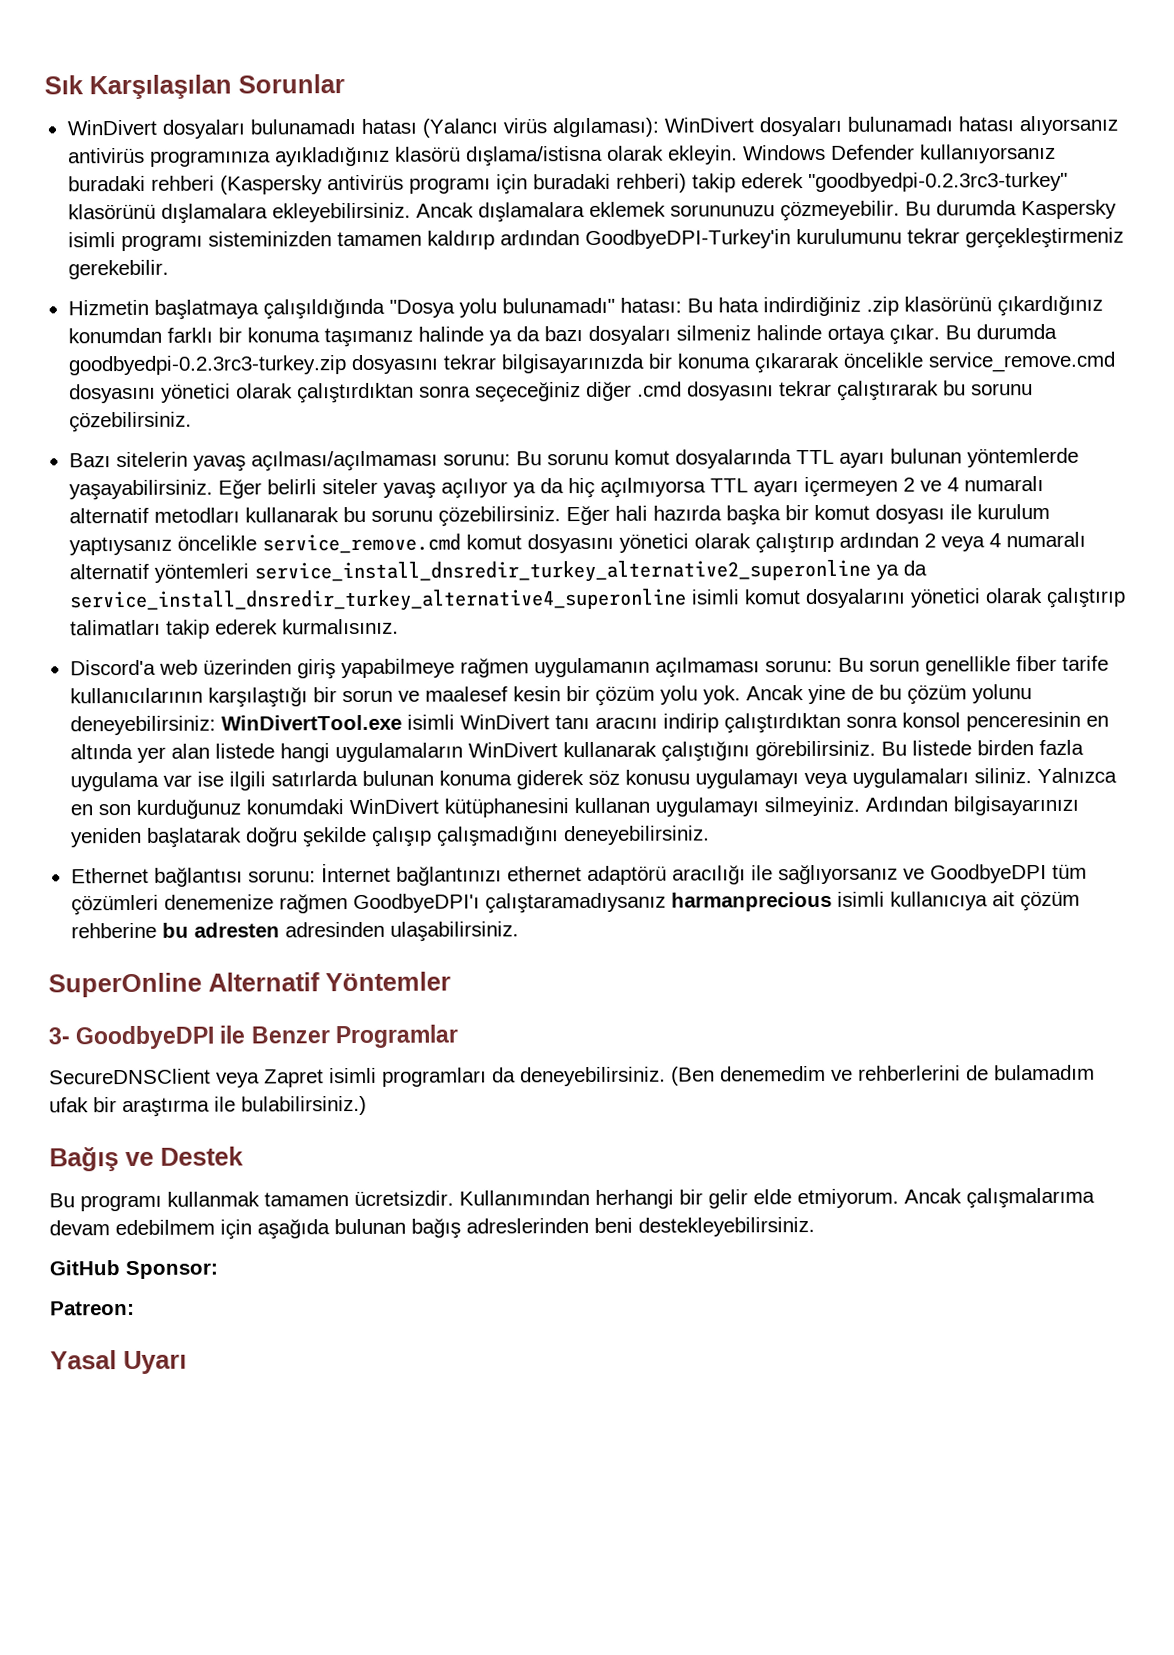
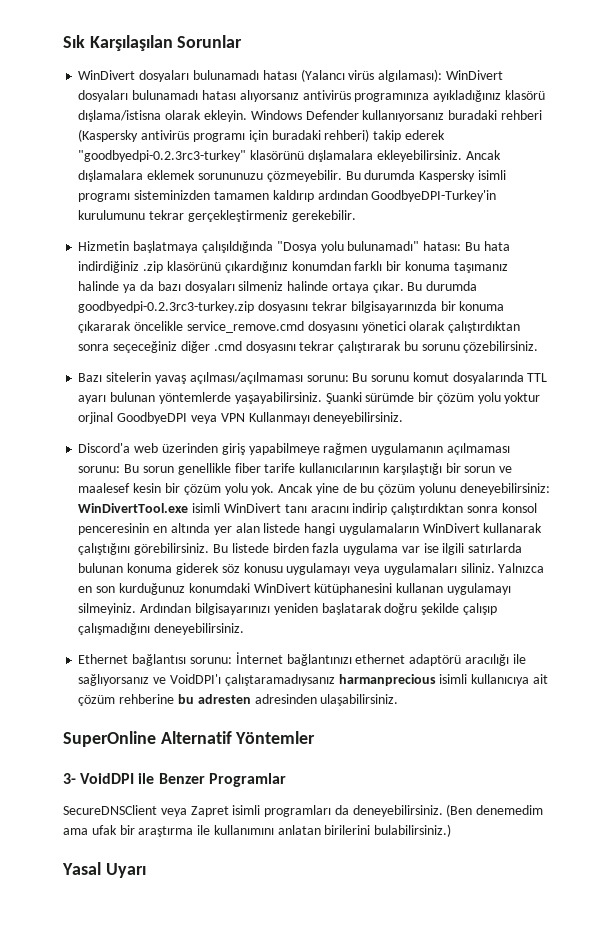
- Eğer belirli siteler yavaş açılıyor ya da hiç açılmıyorsa TTL ayarı içermeyen 2 ve 4 numaralı alternatif metodları kullanarak bu sorunu çözebilirsiniz. Eğer hali hazırda başka bir komut dosyası ile kurulum yaptıysanız öncelikle service_remove.cmd komut dosyasını yönetici olarak çalıştırıp ardından 2 veya 4 numaralı alternatif yöntemleri service_install_dnsredir_turkey_alternative2_superonline ya da service_install_dnsredir_turkey_alternative4_superonline isimli komut dosyalarını yönetici olarak çalıştırıp talimatları takip ederek kurmalısınız.
+ Şuanki sürümde bir çözüm yolu yoktur orjinal GoodbyeDPI veya VPN Kullanmayı deneyebilirsiniz.
- Ethernet bağlantısı sorunu: İnternet bağlantınızı ethernet adaptörü aracılığı ile sağlıyorsanız ve GoodbyeDPI tüm çözümleri denemenize rağmen GoodbyeDPI'ı çalıştaramadıysanız harmanprecious isimli kullanıcıya ait çözüm rehberine bu adresten adresinden ulaşabilirsiniz.
+ Ethernet bağlantısı sorunu: İnternet bağlantınızı ethernet adaptörü aracılığı ile sağlıyorsanız ve VoidDPI'ı çalıştaramadıysanız harmanprecious isimli kullanıcıya ait çözüm rehberine bu adresten adresinden ulaşabilirsiniz.
- 3- GoodbyeDPI ile Benzer Programlar
+ 3- VoidDPI ile Benzer Programlar
- (Ben denemedim ve rehberlerini de bulamadım ufak bir araştırma ile bulabilirsiniz.)
- Bağış ve Destek
- Bu programı kullanmak tamamen ücretsizdir. Kullanımından herhangi bir gelir elde etmiyorum. Ancak çalışmalarıma devam edebilmem için aşağıda bulunan bağış adreslerinden beni destekleyebilirsiniz.
- GitHub Sponsor:
- Patreon:
+ (Ben denemedim ama ufak bir araştırma ile kullanımını anlatan birilerini bulabilirsiniz.)

